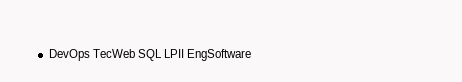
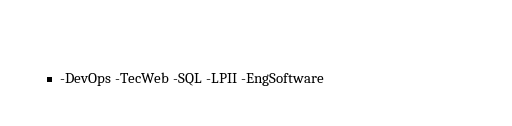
- DevOps TecWeb SQL LPII EngSoftware
+ -DevOps -TecWeb -SQL -LPII -EngSoftware

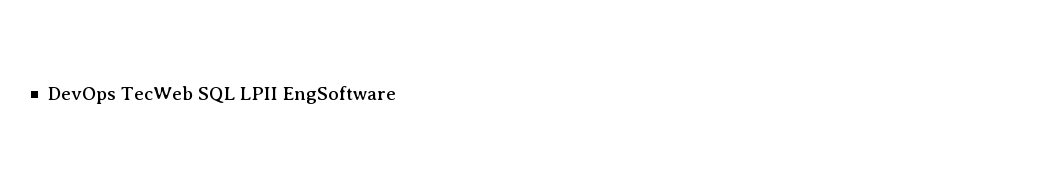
- -DevOps -TecWeb -SQL -LPII -EngSoftware
+ DevOps TecWeb SQL LPII EngSoftware

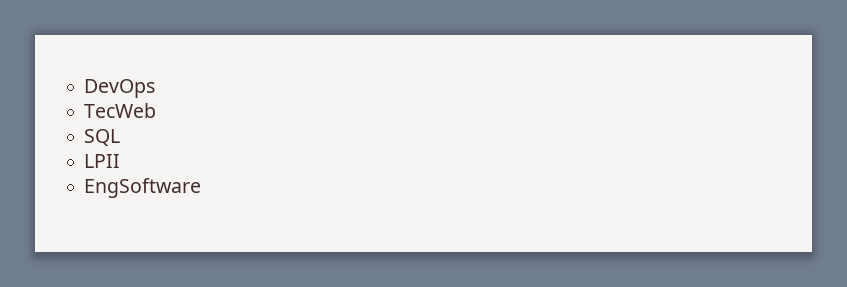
- DevOps TecWeb SQL LPII EngSoftware
+ DevOps
+ TecWeb
+ SQL
+ LPII
+ EngSoftware

